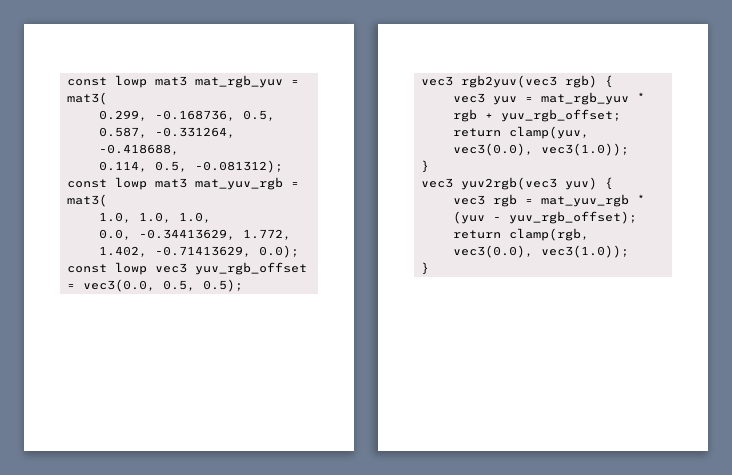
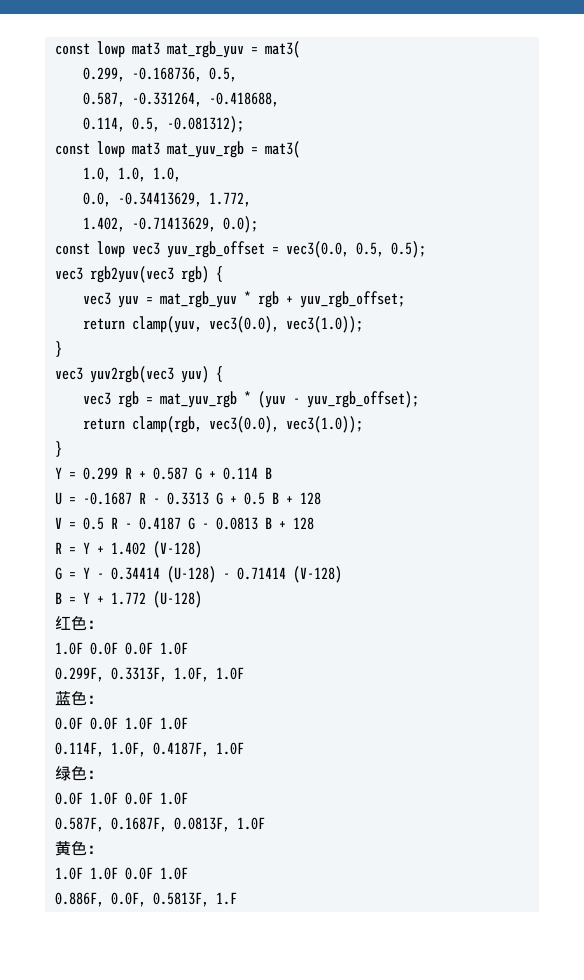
+ Y = 0.299 R + 0.587 G + 0.114 B
+ U = -0.1687 R - 0.3313 G + 0.5 B + 128
+ V = 0.5 R - 0.4187 G - 0.0813 B + 128
+ R = Y + 1.402 (V-128)
+ G = Y - 0.34414 (U-128) - 0.71414 (V-128)
+ B = Y + 1.772 (U-128)
+ 红色：
+ 1.0F 0.0F 0.0F 1.0F
+ 0.299F, 0.3313F, 1.0F, 1.0F
+ 蓝色：
+ 0.0F 0.0F 1.0F 1.0F
+ 0.114F, 1.0F, 0.4187F, 1.0F
+ 绿色：
+ 0.0F 1.0F 0.0F 1.0F
+ 0.587F, 0.1687F, 0.0813F, 1.0F
+ 黄色：
+ 1.0F 1.0F 0.0F 1.0F
+ 0.886F, 0.0F, 0.5813F, 1.F

